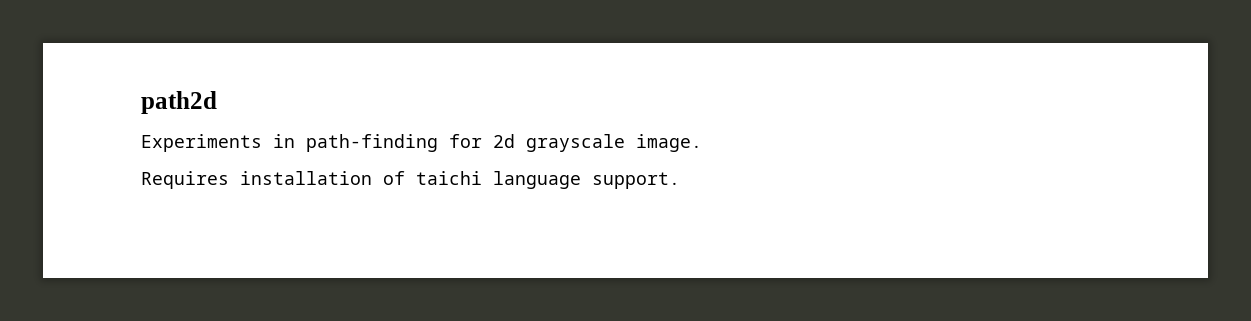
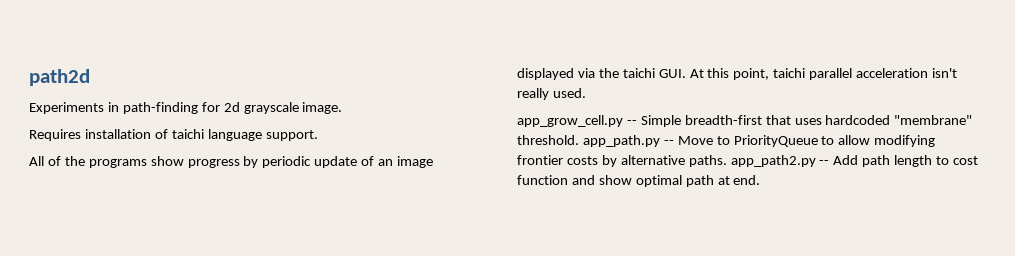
+ All of the programs show progress by periodic update of an image displayed via the taichi GUI. At this point, taichi parallel acceleration isn't really used.
+ app_grow_cell.py -- Simple breadth-first that uses hardcoded "membrane" threshold. app_path.py -- Move to PriorityQueue to allow modifying frontier costs by alternative paths. app_path2.py -- Add path length to cost function and show optimal path at end.

